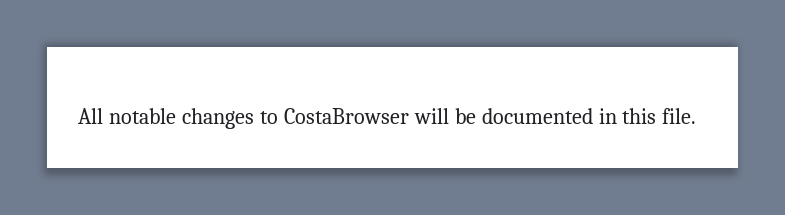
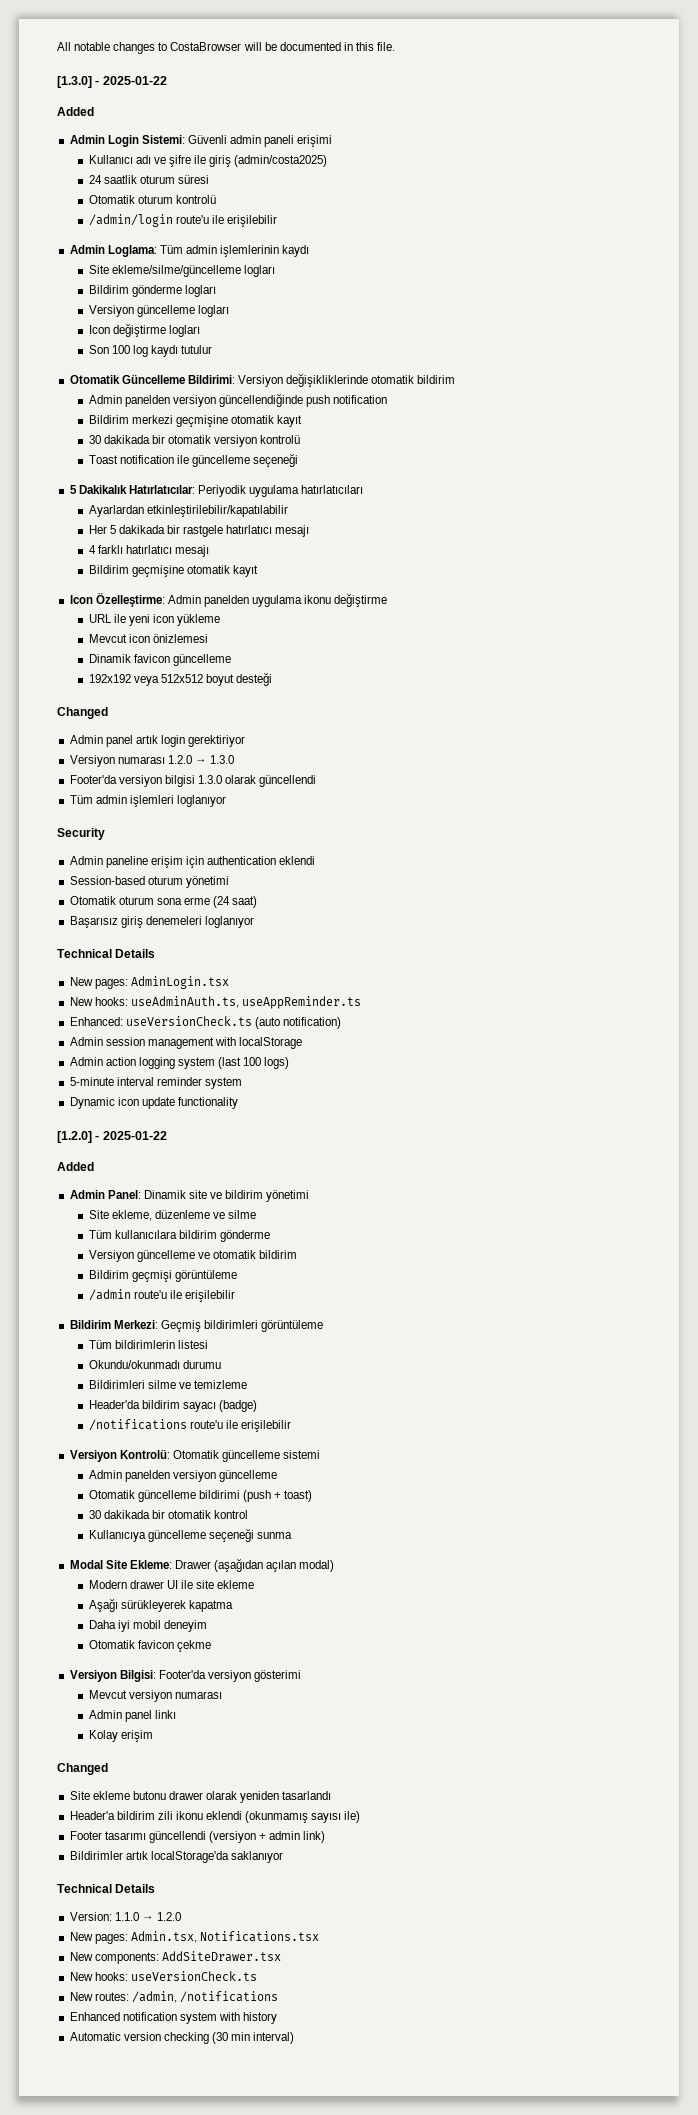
+ [1.3.0] - 2025-01-22
+ Added
+ Admin Login Sistemi: Güvenli admin paneli erişimi
+ Kullanıcı adı ve şifre ile giriş (admin/costa2025)
+ 24 saatlik oturum süresi
+ Otomatik oturum kontrolü
+ /admin/login route'u ile erişilebilir
+ Admin Loglama: Tüm admin işlemlerinin kaydı
+ Site ekleme/silme/güncelleme logları
+ Bildirim gönderme logları
+ Versiyon güncelleme logları
+ Icon değiştirme logları
+ Son 100 log kaydı tutulur
+ Otomatik Güncelleme Bildirimi: Versiyon değişikliklerinde otomatik bildirim
+ Admin panelden versiyon güncellendiğinde push notification
+ Bildirim merkezi geçmişine otomatik kayıt
+ 30 dakikada bir otomatik versiyon kontrolü
+ Toast notification ile güncelleme seçeneği
+ 5 Dakikalık Hatırlatıcılar: Periyodik uygulama hatırlatıcıları
+ Ayarlardan etkinleştirilebilir/kapatılabilir
+ Her 5 dakikada bir rastgele hatırlatıcı mesajı
+ 4 farklı hatırlatıcı mesajı
+ Bildirim geçmişine otomatik kayıt
+ Icon Özelleştirme: Admin panelden uygulama ikonu değiştirme
+ URL ile yeni icon yükleme
+ Mevcut icon önizlemesi
+ Dinamik favicon güncelleme
+ 192x192 veya 512x512 boyut desteği
+ Changed
+ Admin panel artık login gerektiriyor
+ Versiyon numarası 1.2.0 → 1.3.0
+ Footer'da versiyon bilgisi 1.3.0 olarak güncellendi
+ Tüm admin işlemleri loglanıyor
+ Security
+ Admin paneline erişim için authentication eklendi
+ Session-based oturum yönetimi
+ Otomatik oturum sona erme (24 saat)
+ Başarısız giriş denemeleri loglanıyor
+ Technical Details
+ New pages: AdminLogin.tsx
+ New hooks: useAdminAuth.ts, useAppReminder.ts
+ Enhanced: useVersionCheck.ts (auto notification)
+ Admin session management with localStorage
+ Admin action logging system (last 100 logs)
+ 5-minute interval reminder system
+ Dynamic icon update functionality
+ [1.2.0] - 2025-01-22
+ Added
+ Admin Panel: Dinamik site ve bildirim yönetimi
+ Site ekleme, düzenleme ve silme
+ Tüm kullanıcılara bildirim gönderme
+ Versiyon güncelleme ve otomatik bildirim
+ Bildirim geçmişi görüntüleme
+ /admin route'u ile erişilebilir
+ Bildirim Merkezi: Geçmiş bildirimleri görüntüleme
+ Tüm bildirimlerin listesi
+ Okundu/okunmadı durumu
+ Bildirimleri silme ve temizleme
+ Header'da bildirim sayacı (badge)
+ /notifications route'u ile erişilebilir
+ Versiyon Kontrolü: Otomatik güncelleme sistemi
+ Admin panelden versiyon güncelleme
+ Otomatik güncelleme bildirimi (push + toast)
+ 30 dakikada bir otomatik kontrol
+ Kullanıcıya güncelleme seçeneği sunma
+ Modal Site Ekleme: Drawer (aşağıdan açılan modal)
+ Modern drawer UI ile site ekleme
+ Aşağı sürükleyerek kapatma
+ Daha iyi mobil deneyim
+ Otomatik favicon çekme
+ Versiyon Bilgisi: Footer'da versiyon gösterimi
+ Mevcut versiyon numarası
+ Admin panel linkı
+ Kolay erişim
+ Changed
+ Site ekleme butonu drawer olarak yeniden tasarlandı
+ Header'a bildirim zili ikonu eklendi (okunmamış sayısı ile)
+ Footer tasarımı güncellendi (versiyon + admin link)
+ Bildirimler artık localStorage'da saklanıyor
+ Technical Details
+ Version: 1.1.0 → 1.2.0
+ New pages: Admin.tsx, Notifications.tsx
+ New components: AddSiteDrawer.tsx
+ New hooks: useVersionCheck.ts
+ New routes: /admin, /notifications
+ Enhanced notification system with history
+ Automatic version checking (30 min interval)

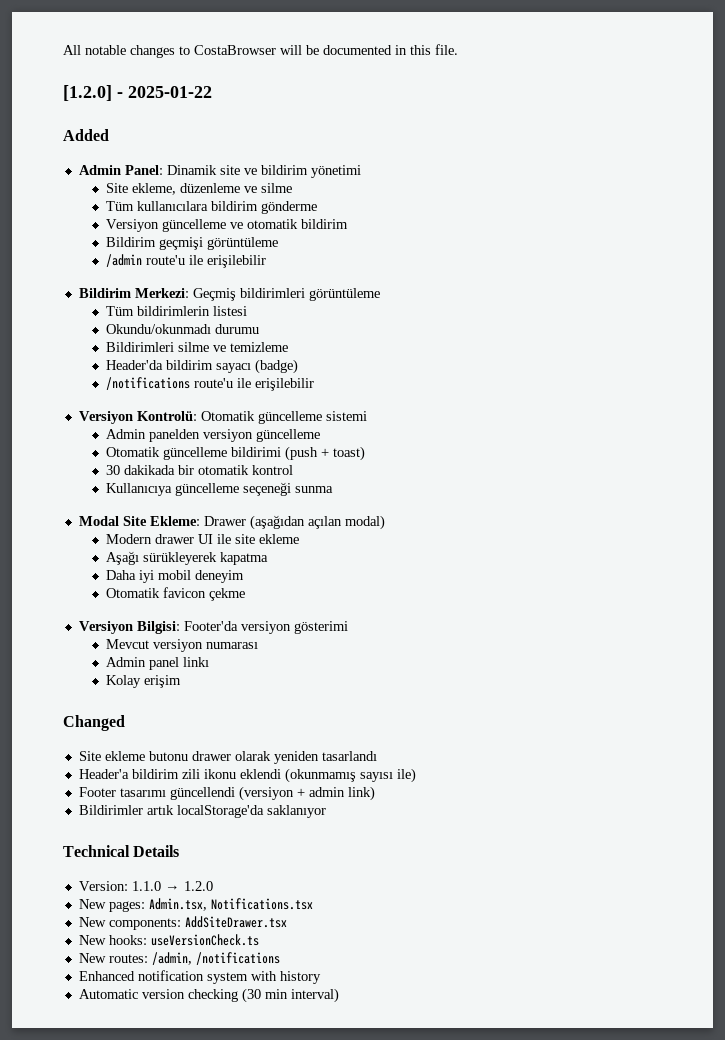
- [1.3.0] - 2025-01-22
- Added
- Admin Login Sistemi: Güvenli admin paneli erişimi
- Kullanıcı adı ve şifre ile giriş (admin/costa2025)
- 24 saatlik oturum süresi
- Otomatik oturum kontrolü
- /admin/login route'u ile erişilebilir
- Admin Loglama: Tüm admin işlemlerinin kaydı
- Site ekleme/silme/güncelleme logları
- Bildirim gönderme logları
- Versiyon güncelleme logları
- Icon değiştirme logları
- Son 100 log kaydı tutulur
- Otomatik Güncelleme Bildirimi: Versiyon değişikliklerinde otomatik bildirim
- Admin panelden versiyon güncellendiğinde push notification
- Bildirim merkezi geçmişine otomatik kayıt
- 30 dakikada bir otomatik versiyon kontrolü
- Toast notification ile güncelleme seçeneği
- 5 Dakikalık Hatırlatıcılar: Periyodik uygulama hatırlatıcıları
- Ayarlardan etkinleştirilebilir/kapatılabilir
- Her 5 dakikada bir rastgele hatırlatıcı mesajı
- 4 farklı hatırlatıcı mesajı
- Bildirim geçmişine otomatik kayıt
- Icon Özelleştirme: Admin panelden uygulama ikonu değiştirme
- URL ile yeni icon yükleme
- Mevcut icon önizlemesi
- Dinamik favicon güncelleme
- 192x192 veya 512x512 boyut desteği
- Changed
- Admin panel artık login gerektiriyor
- Versiyon numarası 1.2.0 → 1.3.0
- Footer'da versiyon bilgisi 1.3.0 olarak güncellendi
- Tüm admin işlemleri loglanıyor
- Security
- Admin paneline erişim için authentication eklendi
- Session-based oturum yönetimi
- Otomatik oturum sona erme (24 saat)
- Başarısız giriş denemeleri loglanıyor
- Technical Details
- New pages: AdminLogin.tsx
- New hooks: useAdminAuth.ts, useAppReminder.ts
- Enhanced: useVersionCheck.ts (auto notification)
- Admin session management with localStorage
- Admin action logging system (last 100 logs)
- 5-minute interval reminder system
- Dynamic icon update functionality

